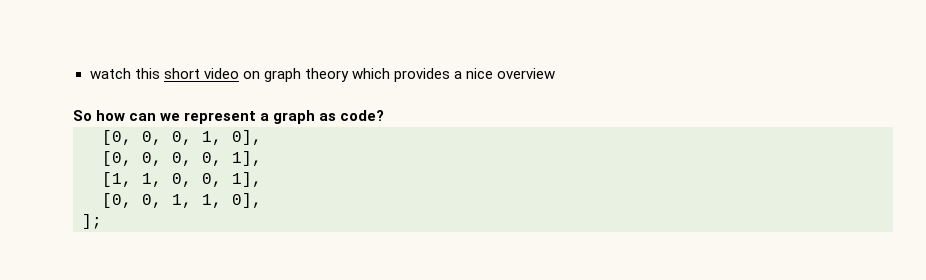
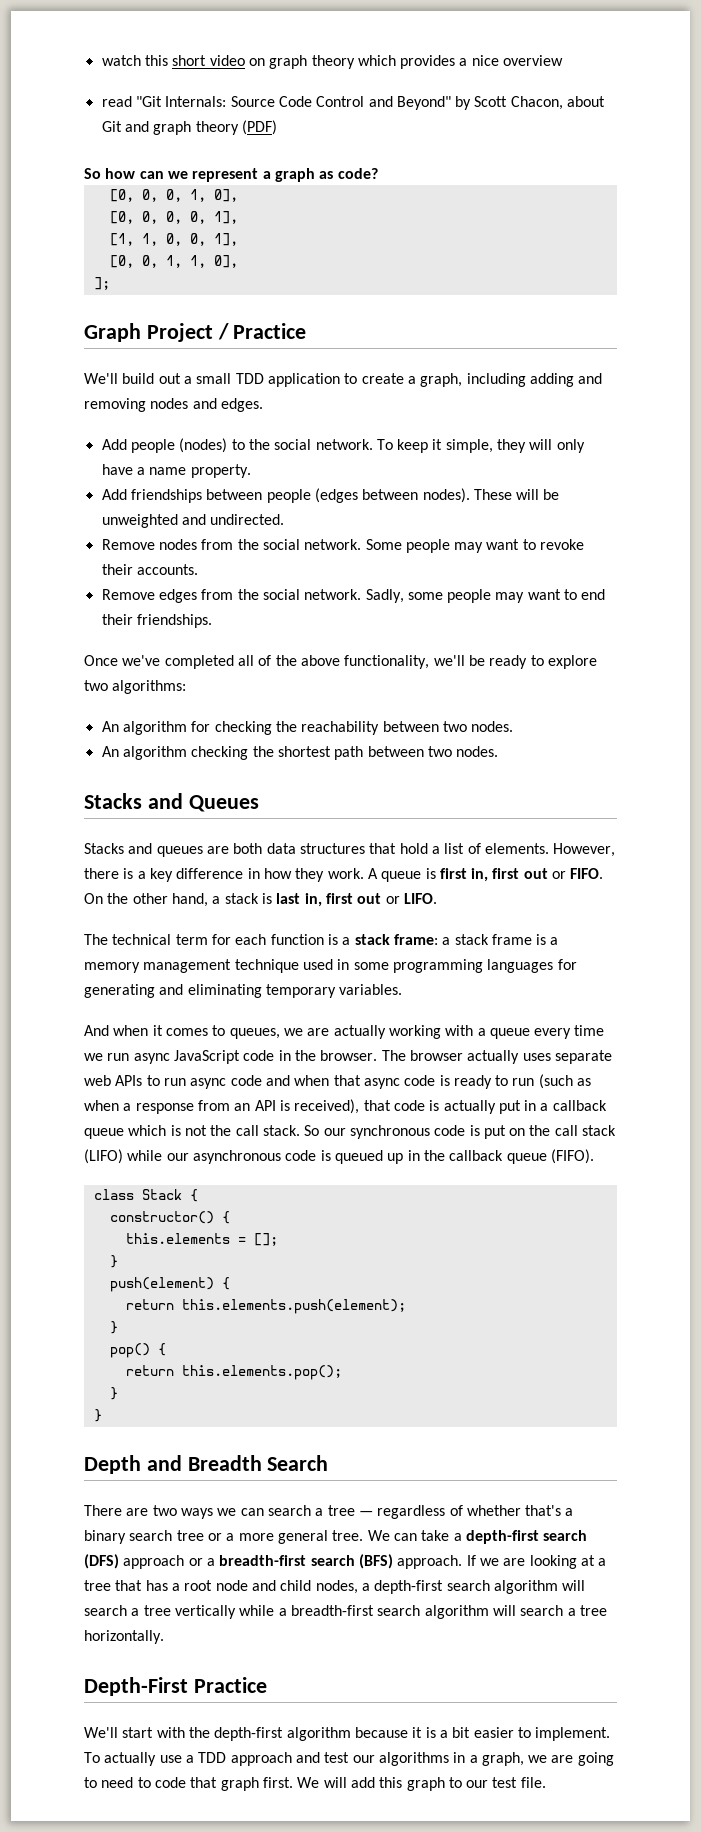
+ read "Git Internals: Source Code Control and Beyond" by Scott Chacon, about Git and graph theory (PDF)
+ Graph Project / Practice
+ We'll build out a small TDD application to create a graph, including adding and removing nodes and edges.
+ Add people (nodes) to the social network. To keep it simple, they will only have a name property.
+ Add friendships between people (edges between nodes). These will be unweighted and undirected.
+ Remove nodes from the social network. Some people may want to revoke their accounts.
+ Remove edges from the social network. Sadly, some people may want to end their friendships.
+ Once we've completed all of the above functionality, we'll be ready to explore two algorithms:
+ An algorithm for checking the reachability between two nodes.
+ An algorithm checking the shortest path between two nodes.
+ Stacks and Queues
+ Stacks and queues are both data structures that hold a list of elements. However, there is a key difference in how they work. A queue is first in, first out or FIFO. On the other hand, a stack is last in, first out or LIFO.
+ The technical term for each function is a stack frame: a stack frame is a memory management technique used in some programming languages for generating and eliminating temporary variables.
+ And when it comes to queues, we are actually working with a queue every time we run async JavaScript code in the browser. The browser actually uses separate web APIs to run async code and when that async code is ready to run (such as when a response from an API is received), that code is actually put in a callback queue which is not the call stack. So our synchronous code is put on the call stack (LIFO) while our asynchronous code is queued up in the callback queue (FIFO).
+ class Stack {
+ constructor() {
+ this.elements = [];
+ }
+ push(element) {
+ return this.elements.push(element);
+ }
+ pop() {
+ return this.elements.pop();
+ }
+ }
+ Depth and Breadth Search
+ There are two ways we can search a tree — regardless of whether that's a binary search tree or a more general tree. We can take a depth-first search (DFS) approach or a breadth-first search (BFS) approach. If we are looking at a tree that has a root node and child nodes, a depth-first search algorithm will search a tree vertically while a breadth-first search algorithm will search a tree horizontally.
+ Depth-First Practice
+ We'll start with the depth-first algorithm because it is a bit easier to implement. To actually use a TDD approach and test our algorithms in a graph, we are going to need to code that graph first. We will add this graph to our test file.

